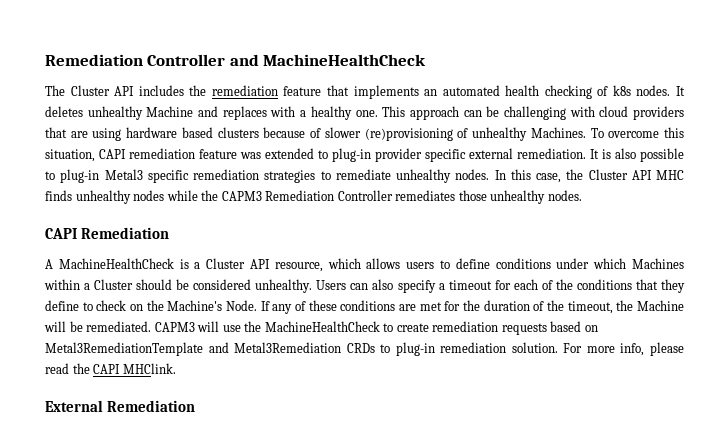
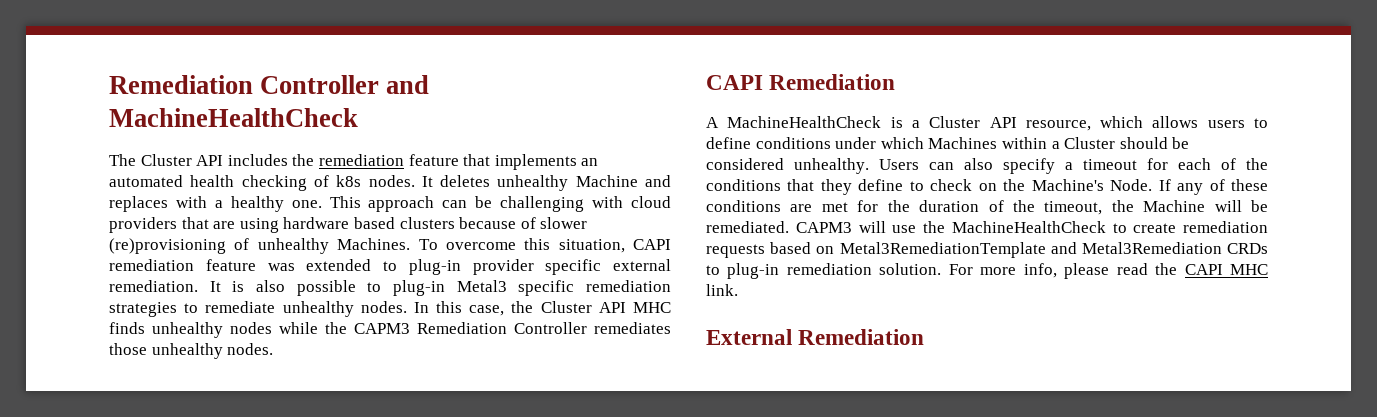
- For more info, please read the CAPI MHClink.
+ For more info, please read the CAPI MHC link.

